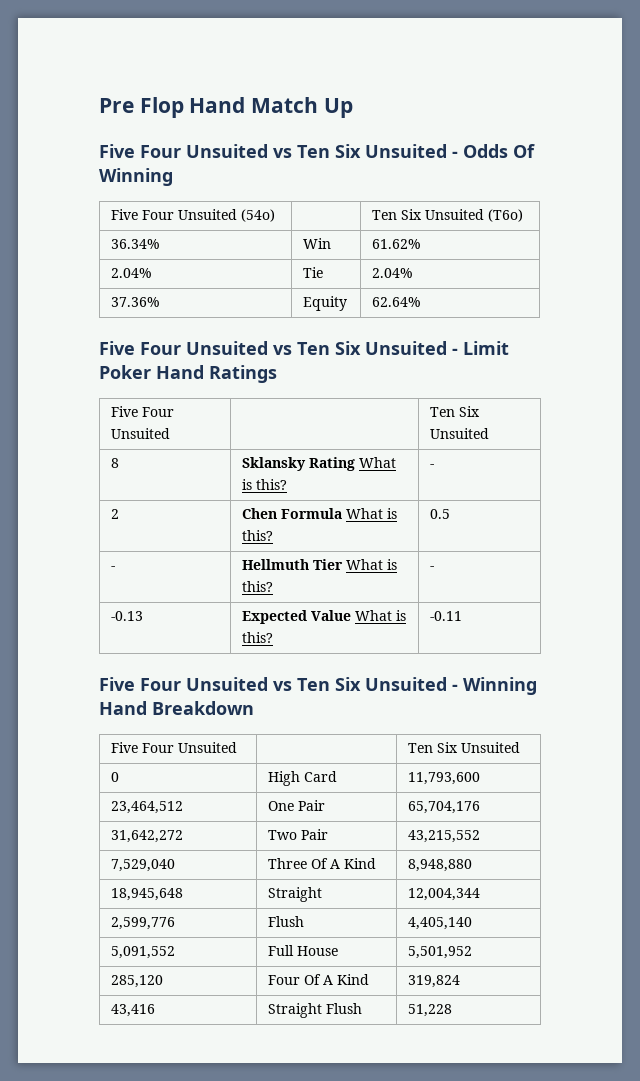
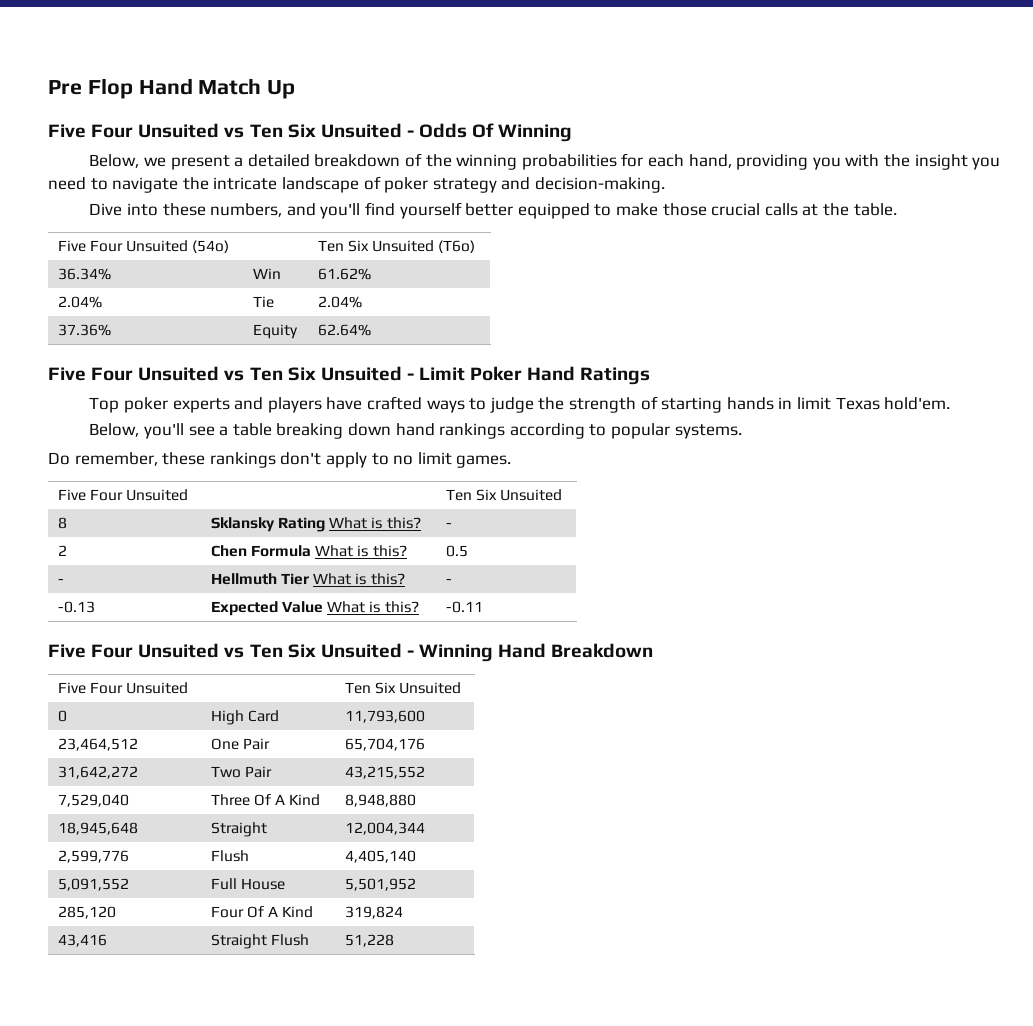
+ Below, we present a detailed breakdown of the winning probabilities for each hand, providing you with the insight you need to navigate the intricate landscape of poker strategy and decision-making.
+ Dive into these numbers, and you'll find yourself better equipped to make those crucial calls at the table.
+ Top poker experts and players have crafted ways to judge the strength of starting hands in limit Texas hold'em.
+ Below, you'll see a table breaking down hand rankings according to popular systems.
+ Do remember, these rankings don't apply to no limit games.

